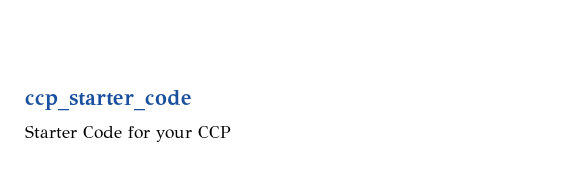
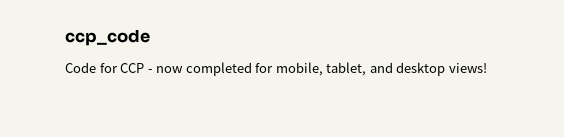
- ccp_starter_code
- Starter Code for your CCP
+ ccp_code
+ Code for CCP - now completed for mobile, tablet, and desktop views!

